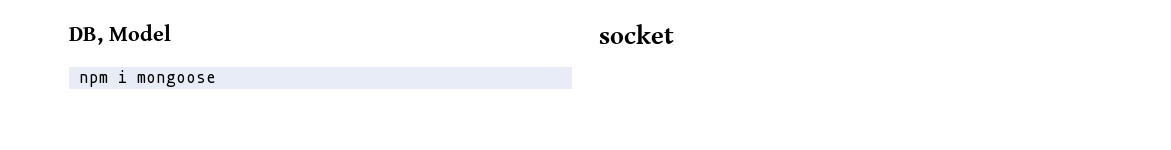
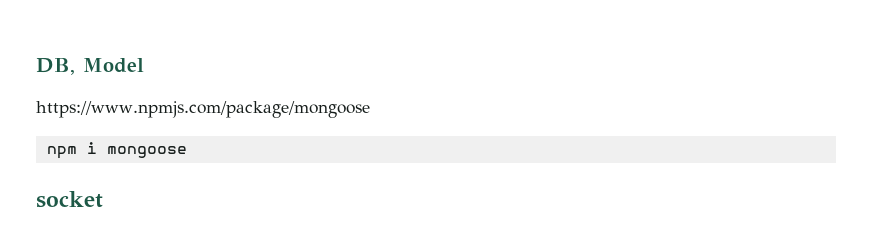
+ https://www.npmjs.com/package/mongoose

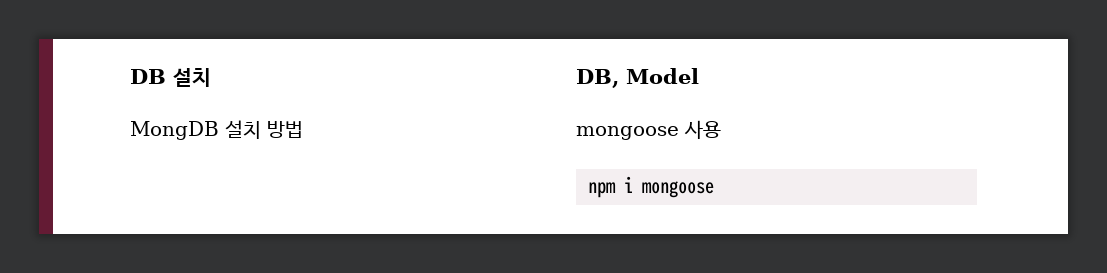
+ DB 설치
+ MongDB 설치 방법
- https://www.npmjs.com/package/mongoose
+ mongoose 사용
- socket

